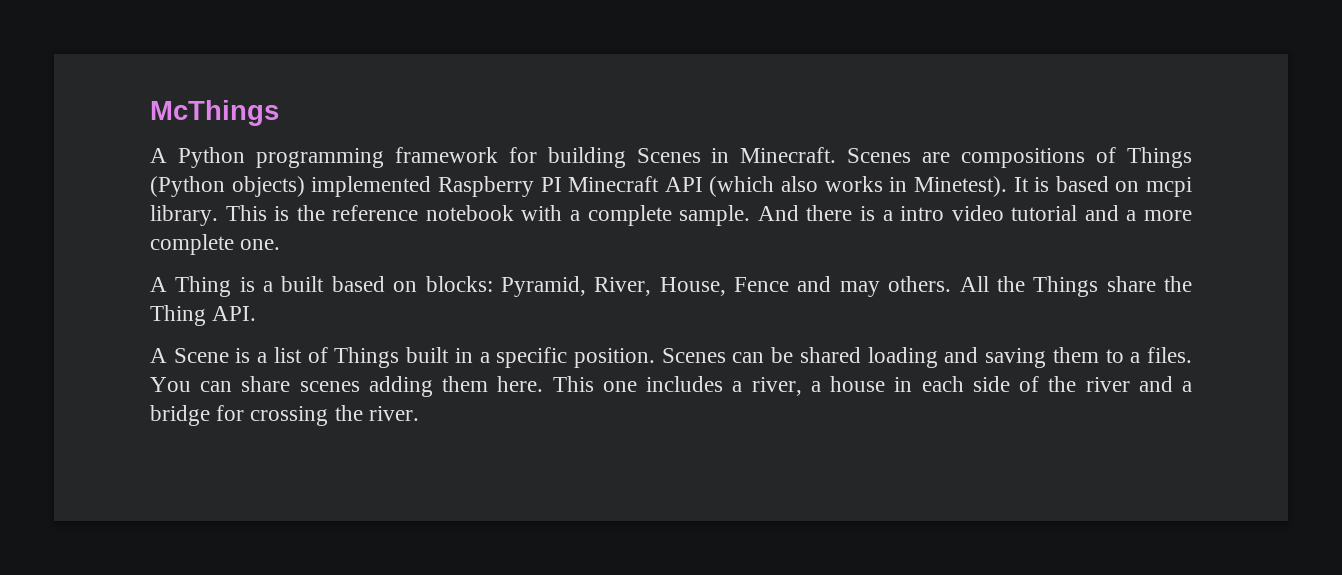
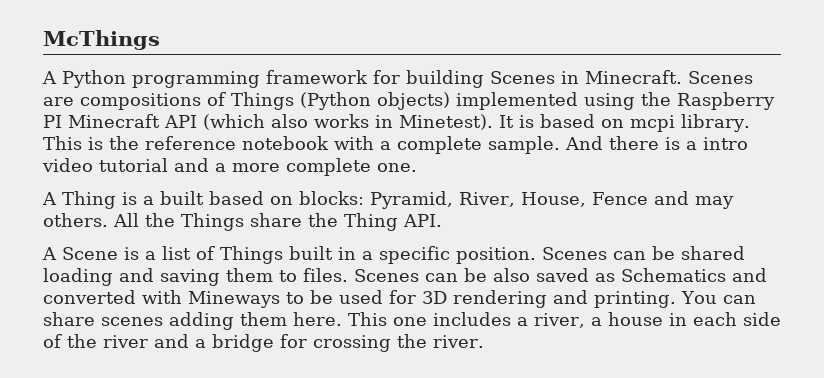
- Scenes are compositions of Things (Python objects) implemented Raspberry PI Minecraft API (which also works in Minetest).
+ Scenes are compositions of Things (Python objects) implemented using the Raspberry PI Minecraft API (which also works in Minetest).
- Scenes can be shared loading and saving them to a files.
+ Scenes can be shared loading and saving them to files. Scenes can be also saved as Schematics and converted with Mineways to be used for 3D rendering and printing.

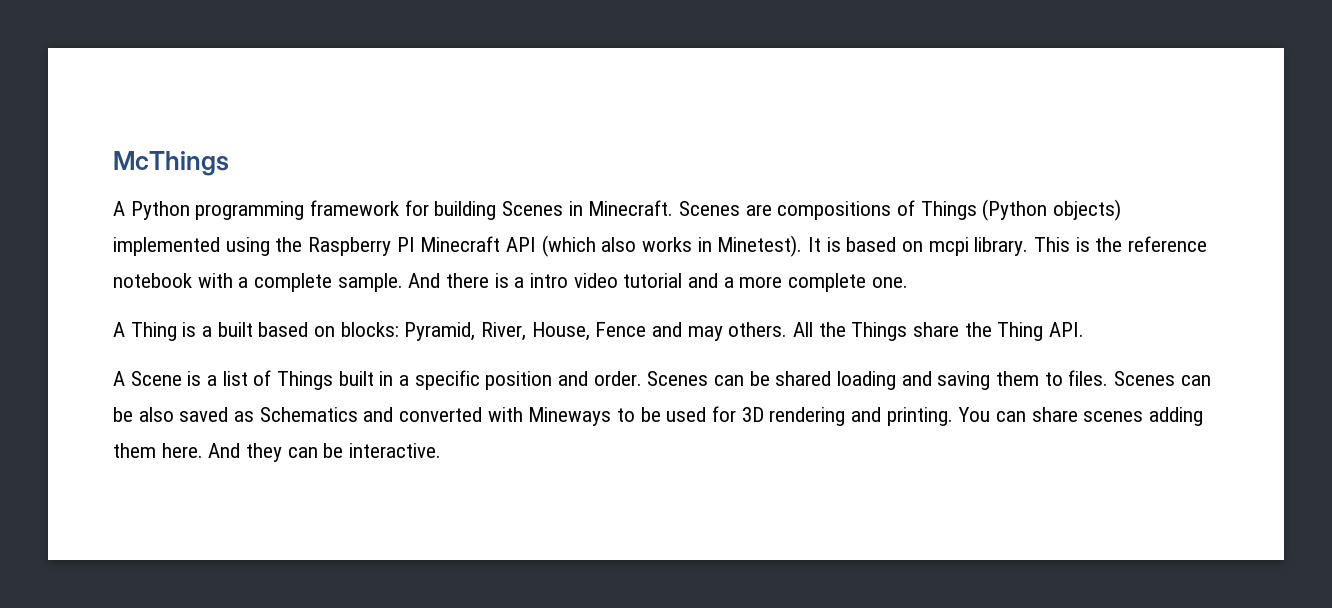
- A Scene is a list of Things built in a specific position.
+ A Scene is a list of Things built in a specific position and order.
- This one includes a river, a house in each side of the river and a bridge for crossing the river.
+ And they can be interactive.

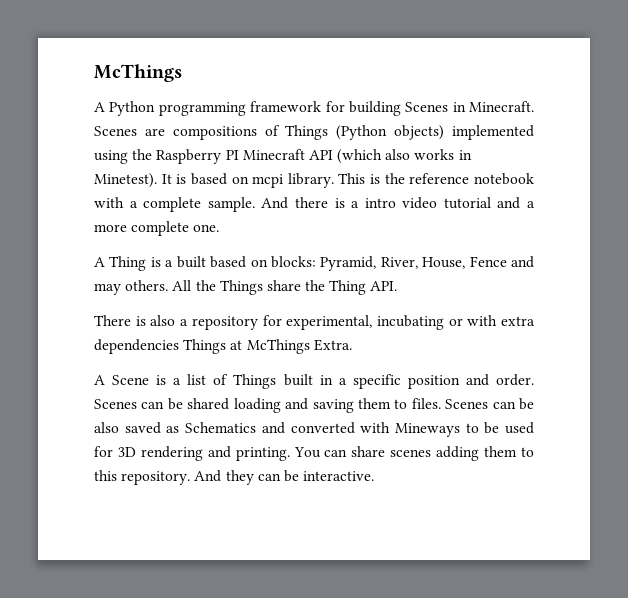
+ There is also a repository for experimental, incubating or with extra dependencies Things at McThings Extra.
- You can share scenes adding them here.
+ You can share scenes adding them to this repository.

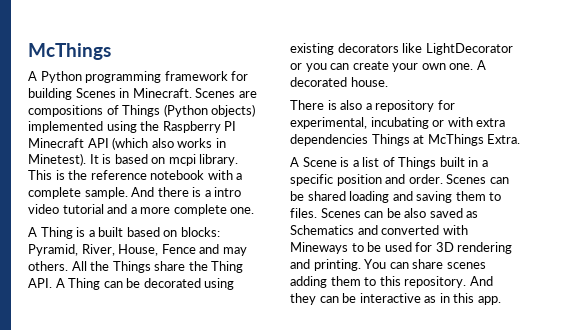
- All the Things share the Thing API.
+ All the Things share the Thing API. A Thing can be decorated using existing decorators like LightDecorator or you can create your own one. A decorated house.
- And they can be interactive.
+ And they can be interactive as in this app.

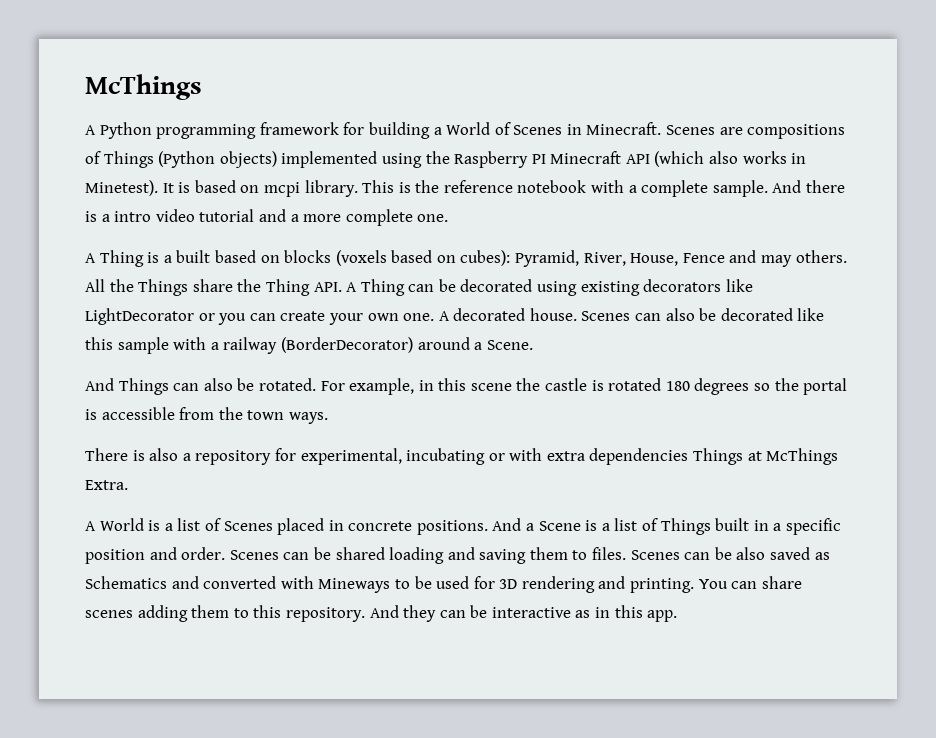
- A Python programming framework for building Scenes in Minecraft.
+ A Python programming framework for building a World of Scenes in Minecraft.
- A Thing is a built based on blocks: Pyramid, River, House, Fence and may others.
+ A Thing is a built based on blocks (voxels based on cubes): Pyramid, River, House, Fence and may others.
+ Scenes can also be decorated like this sample with a railway (BorderDecorator) around a Scene.
+ And Things can also be rotated. For example, in this scene the castle is rotated 180 degrees so the portal is accessible from the town ways.
- A Scene is a list of Things built in a specific position and order.
+ A World is a list of Scenes placed in concrete positions. And a Scene is a list of Things built in a specific position and order.

